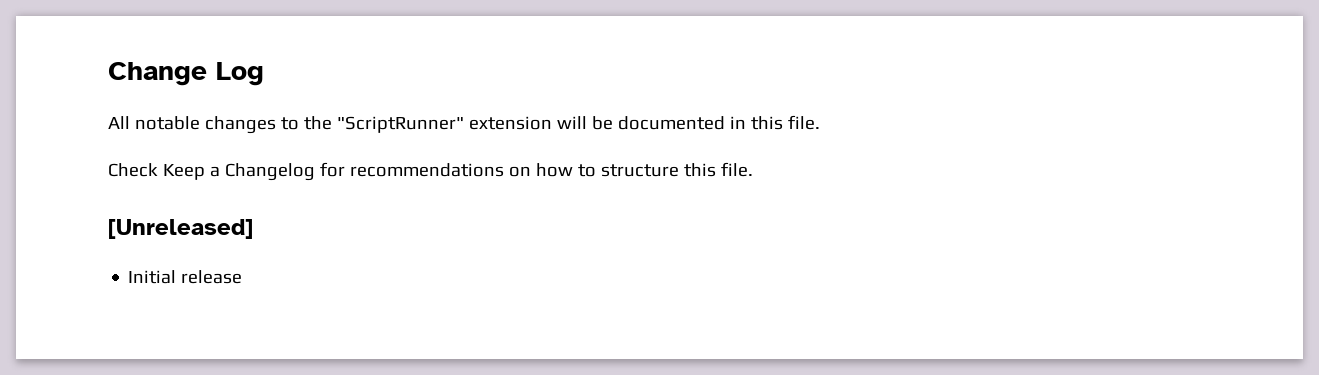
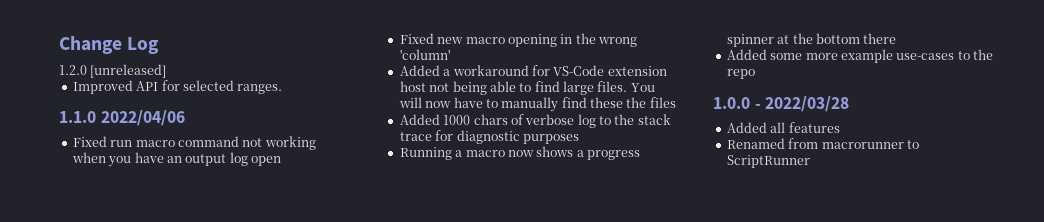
- All notable changes to the "ScriptRunner" extension will be documented in this file.
- Check Keep a Changelog for recommendations on how to structure this file.
- [Unreleased]
- Initial release
+ 1.2.0 [unreleased]
+ Improved API for selected ranges.
+ 1.1.0 2022/04/06
+ Fixed run macro command not working when you have an output log open
+ Fixed new macro opening in the wrong 'column'
+ Added a workaround for VS-Code extension host not being able to find large files. You will now have to manually find these the files
+ Added 1000 chars of verbose log to the stack trace for diagnostic purposes
+ Running a macro now shows a progress spinner at the bottom there
+ Added some more example use-cases to the repo
+ 1.0.0 - 2022/03/28
+ Added all features
+ Renamed from macrorunner to ScriptRunner

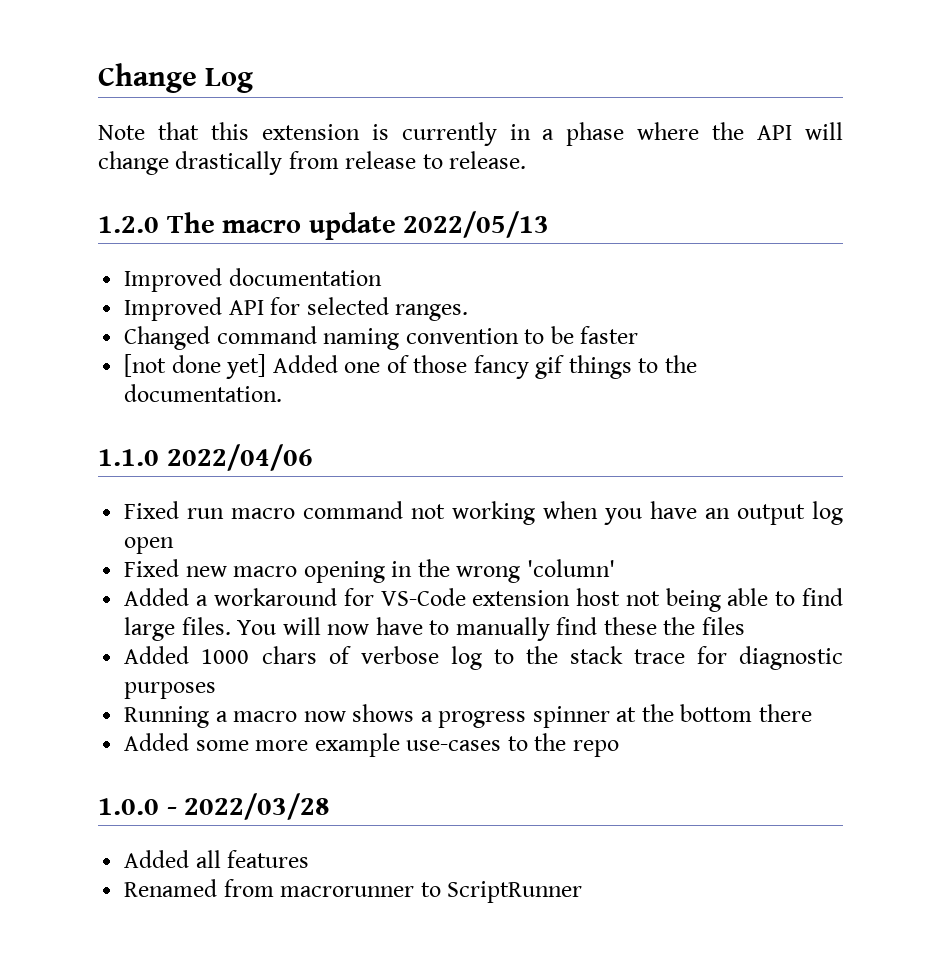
- 1.2.0 [unreleased]
+ Note that this extension is currently in a phase where the API will change drastically from release to release.
+ 1.2.0 The macro update 2022/05/13
+ Improved documentation
+ Changed command naming convention to be faster
+ [not done yet] Added one of those fancy gif things to the documentation.

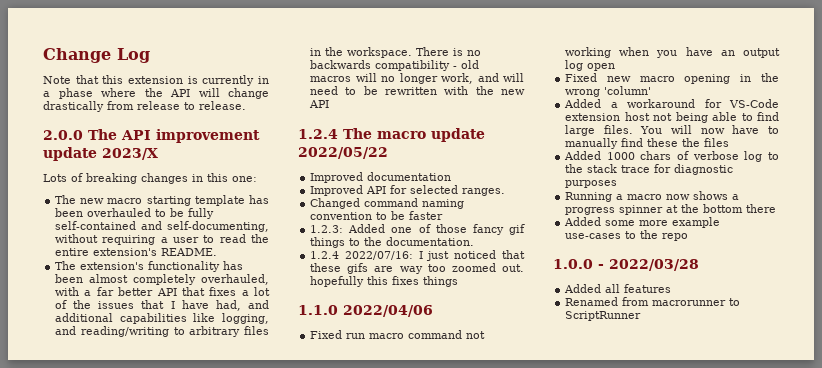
- 1.2.0 The macro update 2022/05/13
+ 2.0.0 The API improvement update 2023/X
+ Lots of breaking changes in this one:
+ The new macro starting template has been overhauled to be fully self-contained and self-documenting, without requiring a user to read the entire extension's README.
+ The extension's functionality has been almost completely overhauled, with a far better API that fixes a lot of the issues that I have had, and additional capabilities like logging, and reading/writing to arbitrary files in the workspace. There is no backwards compatibility - old macros will no longer work, and will need to be rewritten with the new API
+ 1.2.4 The macro update 2022/05/22
- [not done yet] Added one of those fancy gif things to the documentation.
+ 1.2.3: Added one of those fancy gif things to the documentation.
+ 1.2.4 2022/07/16: I just noticed that these gifs are way too zoomed out. hopefully this fixes things

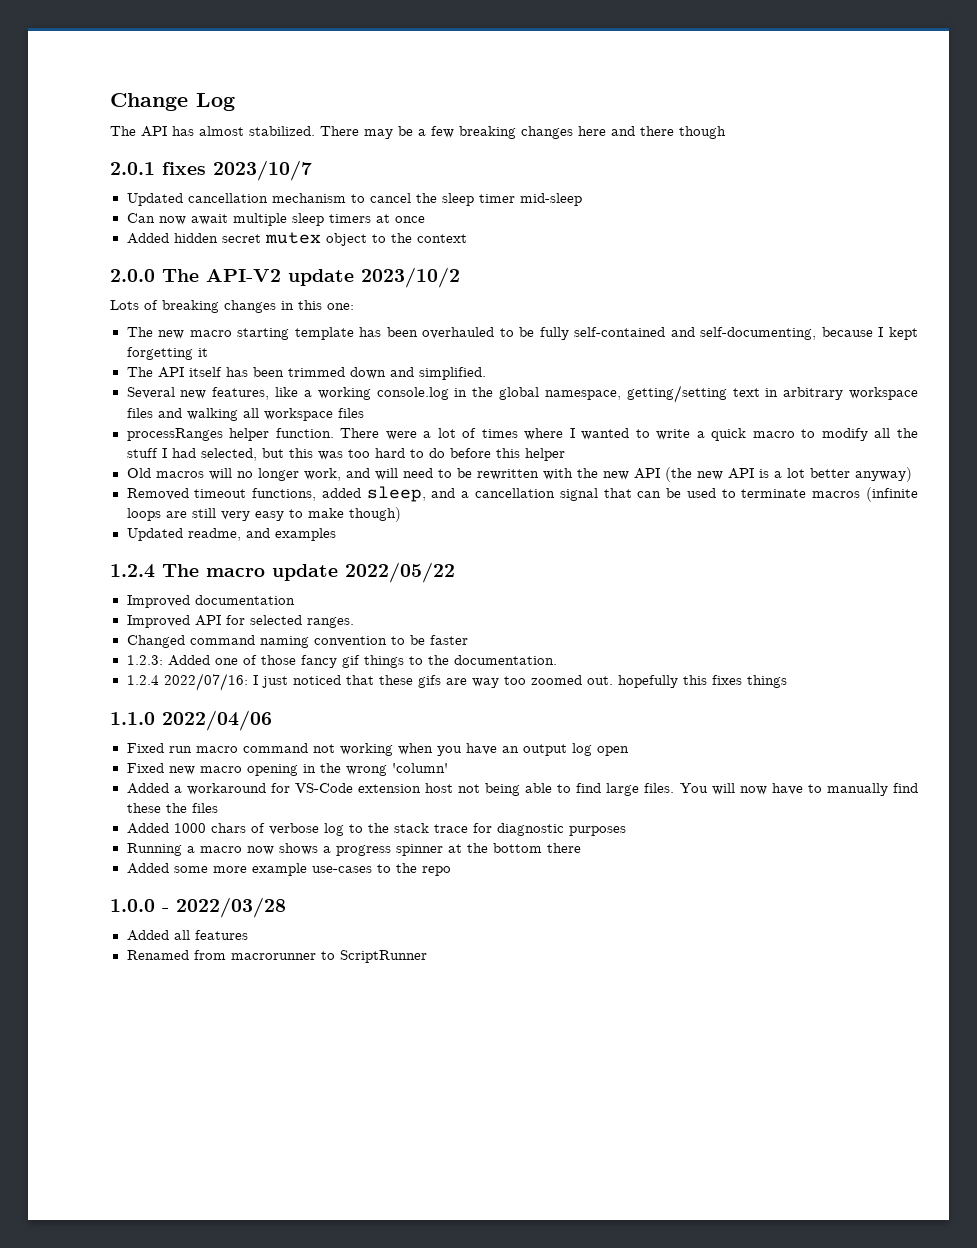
- Note that this extension is currently in a phase where the API will change drastically from release to release.
- 2.0.0 The API improvement update 2023/X
+ The API has almost stabilized. There may be a few breaking changes here and there though
+ 2.0.1 fixes 2023/10/7
+ Updated cancellation mechanism to cancel the sleep timer mid-sleep
+ Can now await multiple sleep timers at once
+ Added hidden secret mutex object to the context
+ 2.0.0 The API-V2 update 2023/10/2
- The new macro starting template has been overhauled to be fully self-contained and self-documenting, without requiring a user to read the entire extension's README.
- The extension's functionality has been almost completely overhauled, with a far better API that fixes a lot of the issues that I have had, and additional capabilities like logging, and reading/writing to arbitrary files in the workspace. There is no backwards compatibility - old macros will no longer work, and will need to be rewritten with the new API
+ The new macro starting template has been overhauled to be fully self-contained and self-documenting, because I kept forgetting it
+ The API itself has been trimmed down and simplified.
+ Several new features, like a working console.log in the global namespace, getting/setting text in arbitrary workspace files and walking all workspace files
+ processRanges helper function. There were a lot of times where I wanted to write a quick macro to modify all the stuff I had selected, but this was too hard to do before this helper
+ Old macros will no longer work, and will need to be rewritten with the new API (the new API is a lot better anyway)
+ Removed timeout functions, added sleep, and a cancellation signal that can be used to terminate macros (infinite loops are still very easy to make though)
+ Updated readme, and examples

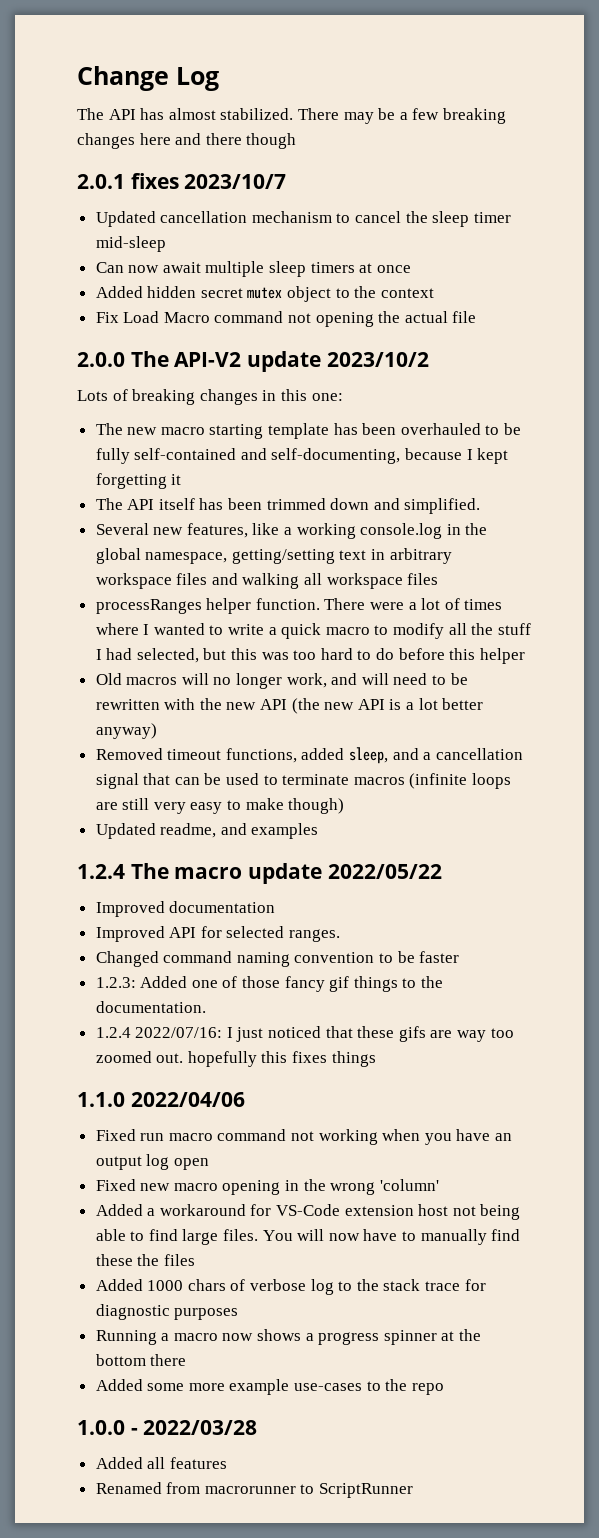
+ Fix Load Macro command not opening the actual file

